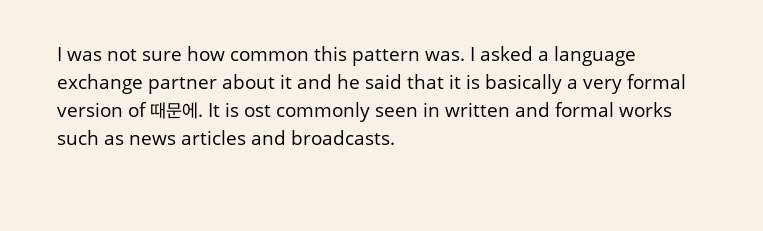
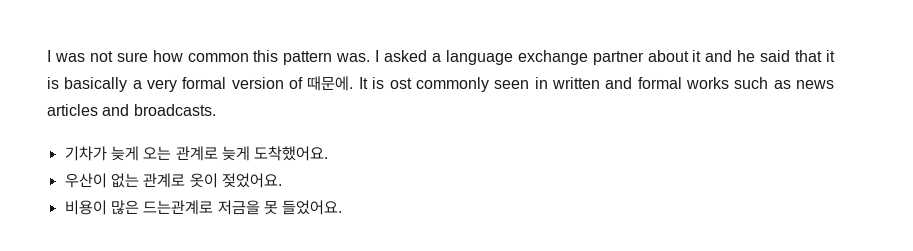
+ 기차가 늦게 오는 관계로 늦게 도착했어요.
+ 우산이 없는 관계로 옷이 젖었어요.
+ 비용이 많은 드는관계로 저금을 못 들었어요.

